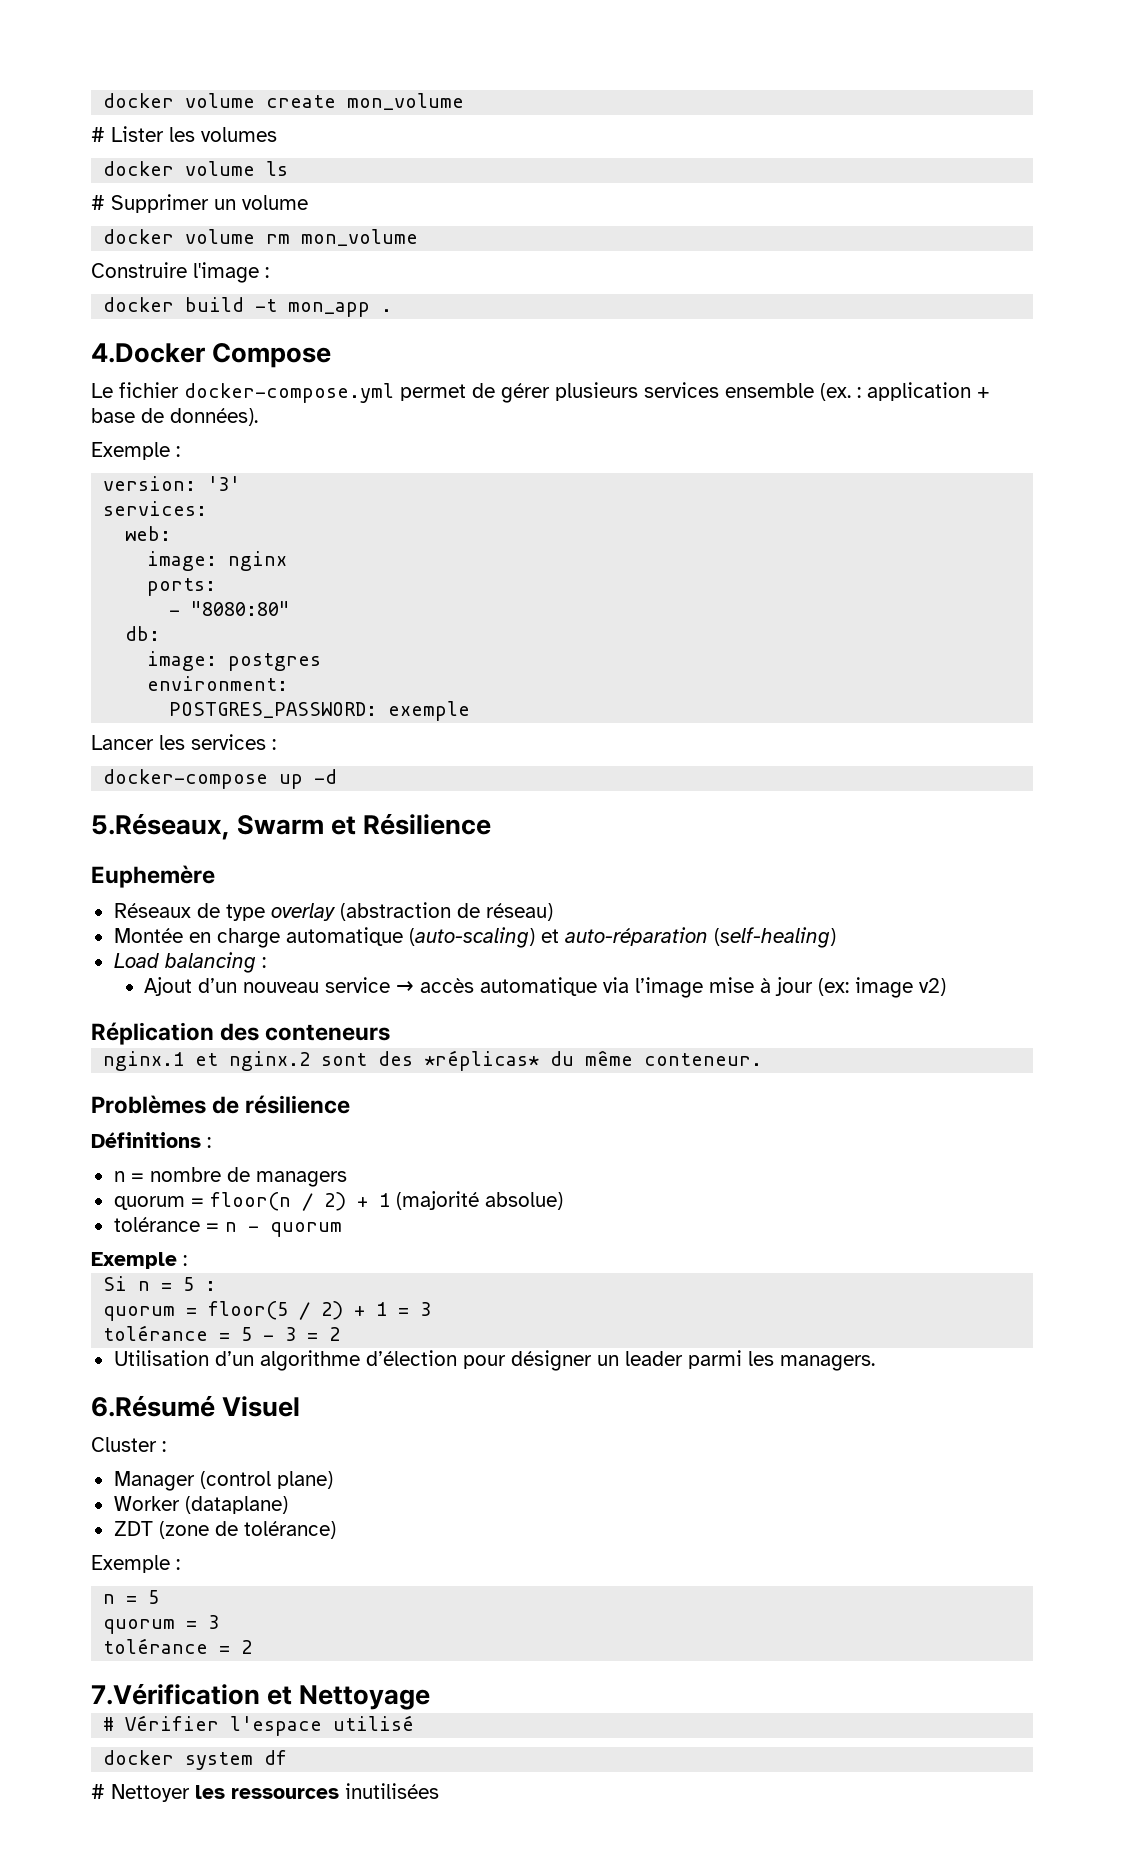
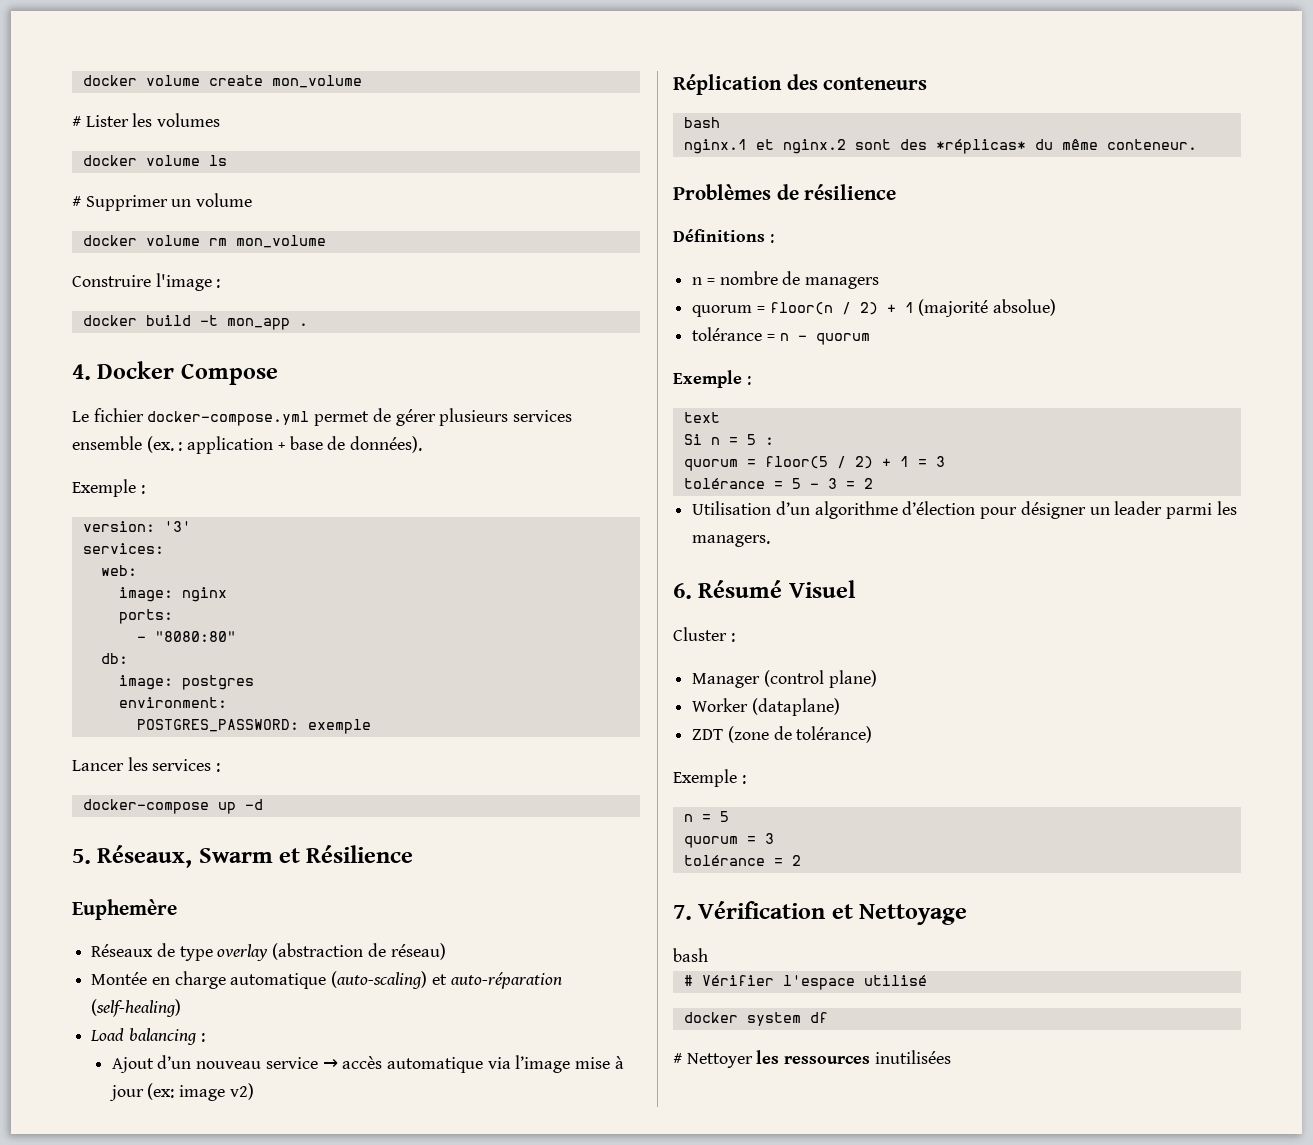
- 4.Docker Compose
+ 4. Docker Compose
- 5.Réseaux, Swarm et Résilience
+ 5. Réseaux, Swarm et Résilience
  Réplication des conteneurs
+ bash
+ text
- 6.Résumé Visuel
+ 6. Résumé Visuel
- 7.Vérification et Nettoyage
+ 7. Vérification et Nettoyage
+ bash

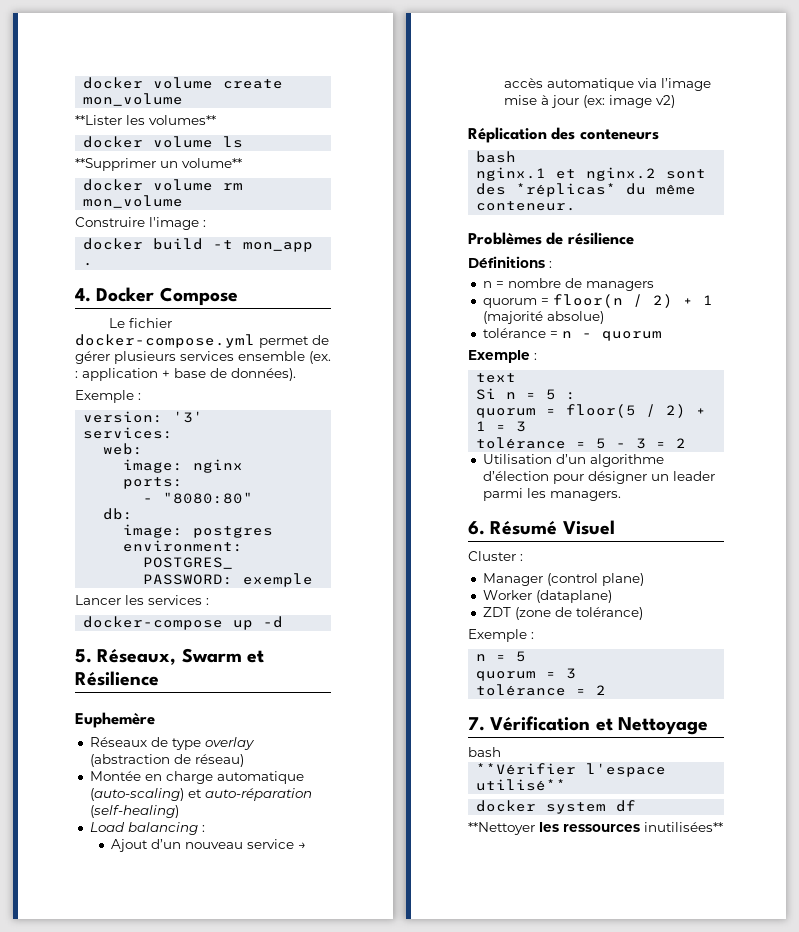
- # Lister les volumes
+ **Lister les volumes**
- # Supprimer un volume
+ **Supprimer un volume**
- # Vérifier l'espace utilisé
+ **Vérifier l'espace utilisé**
- # Nettoyer les ressources inutilisées
+ **Nettoyer les ressources inutilisées**

